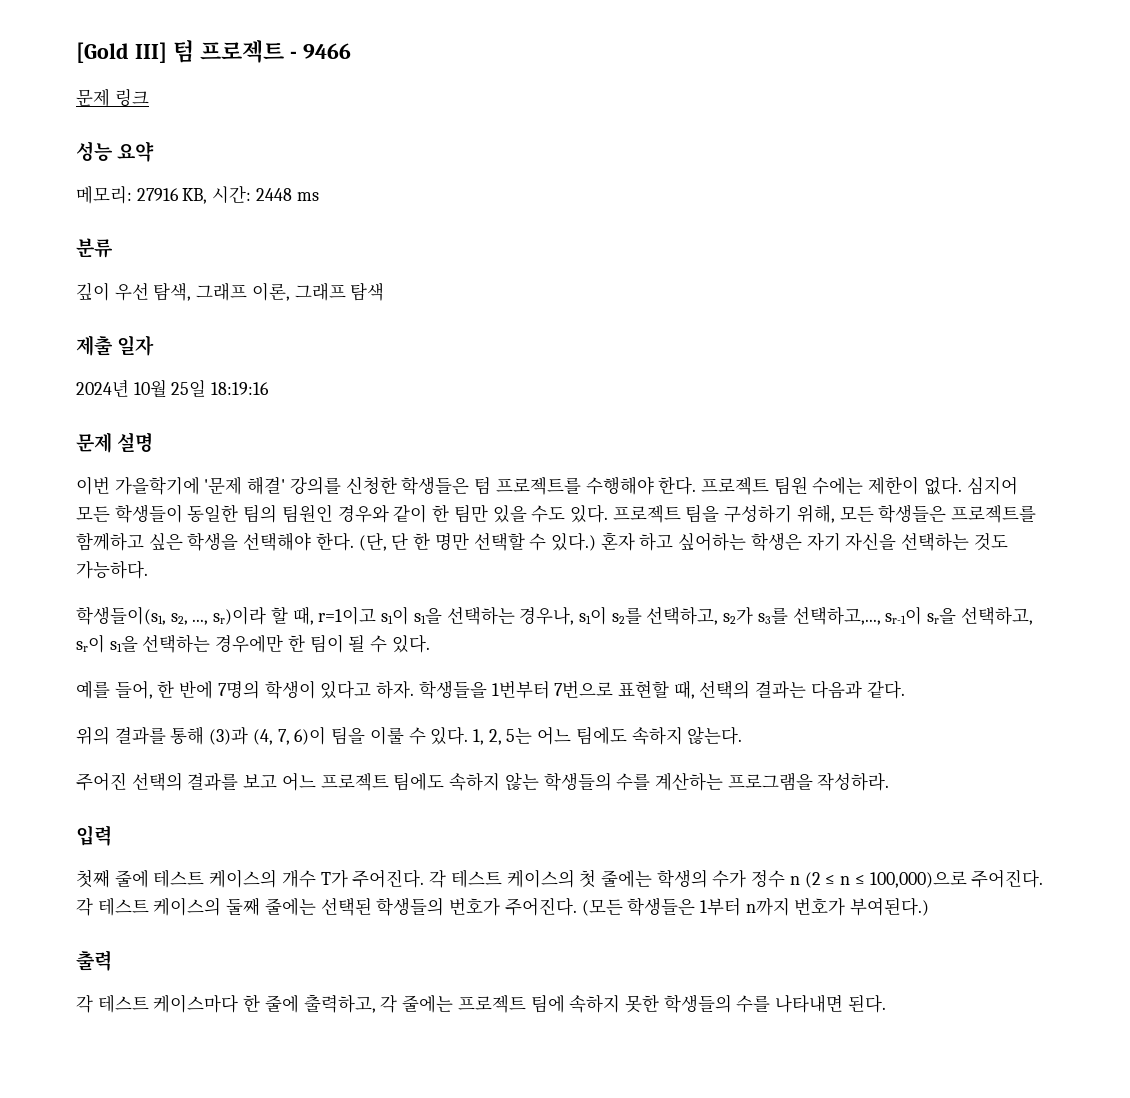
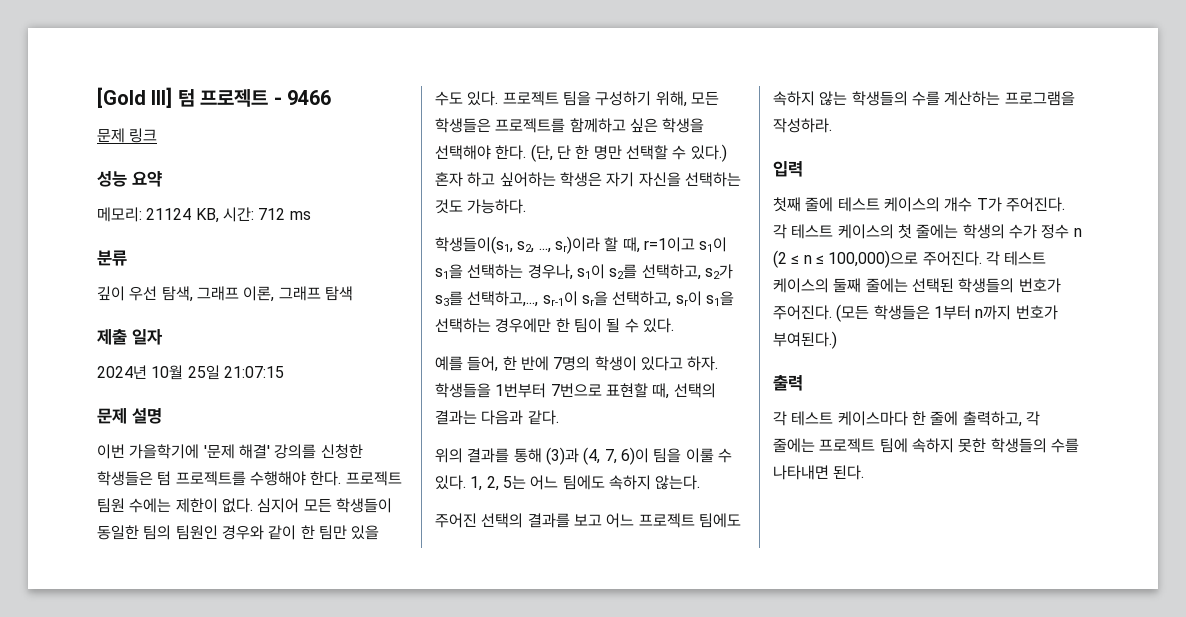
- 메모리: 27916 KB, 시간: 2448 ms
+ 메모리: 21124 KB, 시간: 712 ms
- 2024년 10월 25일 18:19:16
+ 2024년 10월 25일 21:07:15

